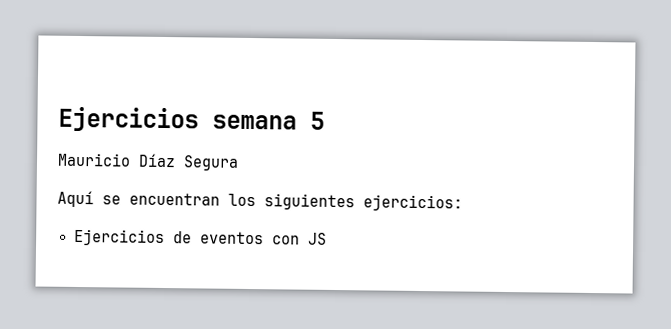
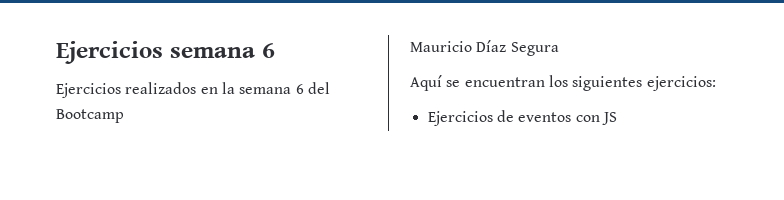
- Ejercicios semana 5
+ Ejercicios semana 6
+ Ejercicios realizados en la semana 6 del Bootcamp

